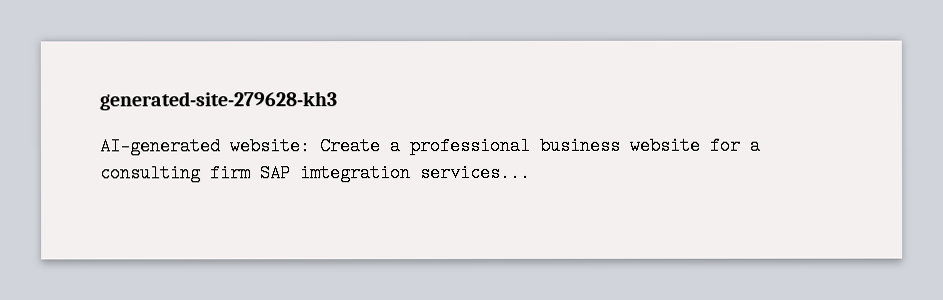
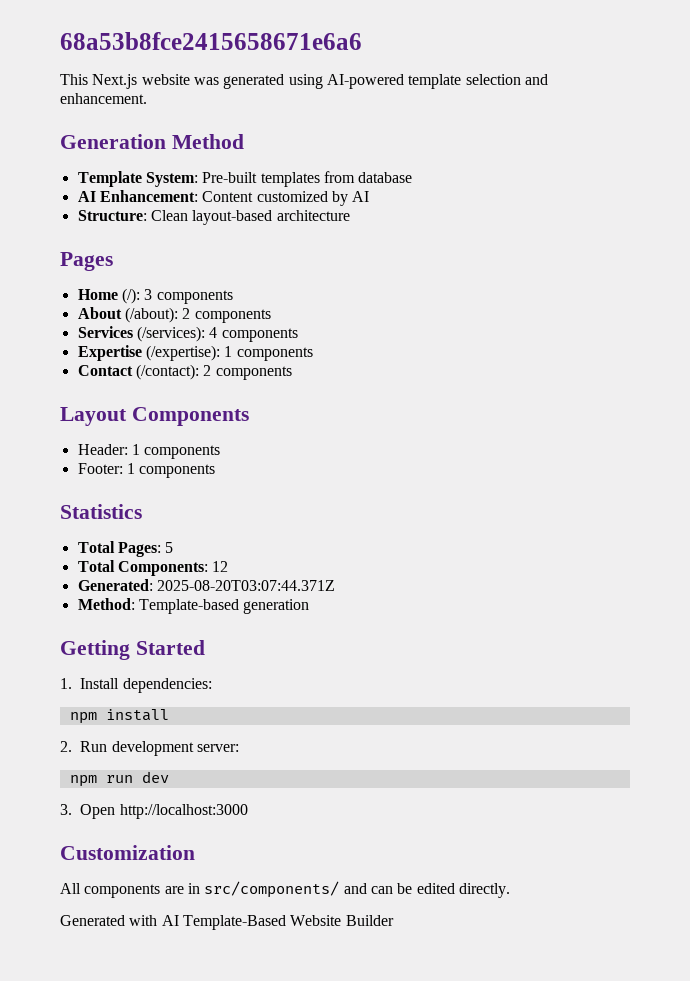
- generated-site-279628-kh3
- AI-generated website: Create a professional business website for a consulting firm SAP imtegration services...
+ 68a53b8fce2415658671e6a6
+ This Next.js website was generated using AI-powered template selection and enhancement.
+ Generation Method
+ Template System: Pre-built templates from database
+ AI Enhancement: Content customized by AI
+ Structure: Clean layout-based architecture
+ Pages
+ Home (/): 3 components
+ About (/about): 2 components
+ Services (/services): 4 components
+ Expertise (/expertise): 1 components
+ Contact (/contact): 2 components
+ Layout Components
+ Header: 1 components
+ Footer: 1 components
+ Statistics
+ Total Pages: 5
+ Total Components: 12
+ Generated: 2025-08-20T03:07:44.371Z
+ Method: Template-based generation
+ Getting Started
+ 1. Install dependencies:
+ npm install
+ 2. Run development server:
+ npm run dev
+ 3. Open http://localhost:3000
+ Customization
+ All components are in src/components/ and can be edited directly.
+ Generated with AI Template-Based Website Builder

